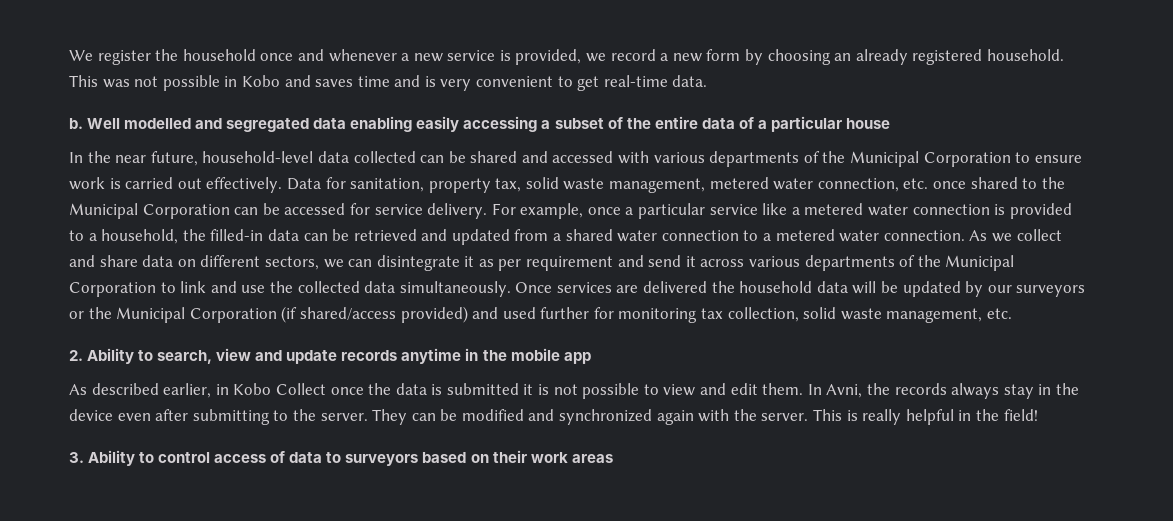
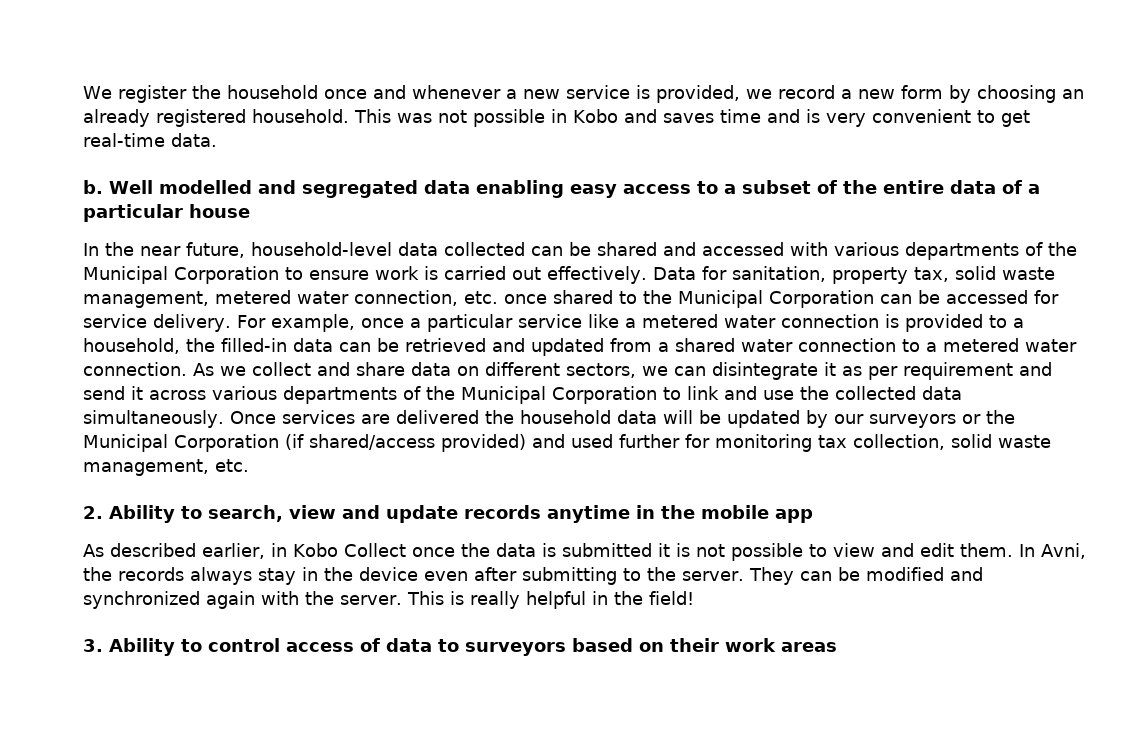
- Well modelled and segregated data enabling easily accessing a subset of the entire data of a particular house
+ Well modelled and segregated data enabling easy access to a subset of the entire data of a particular house

